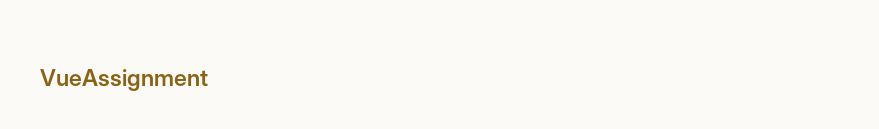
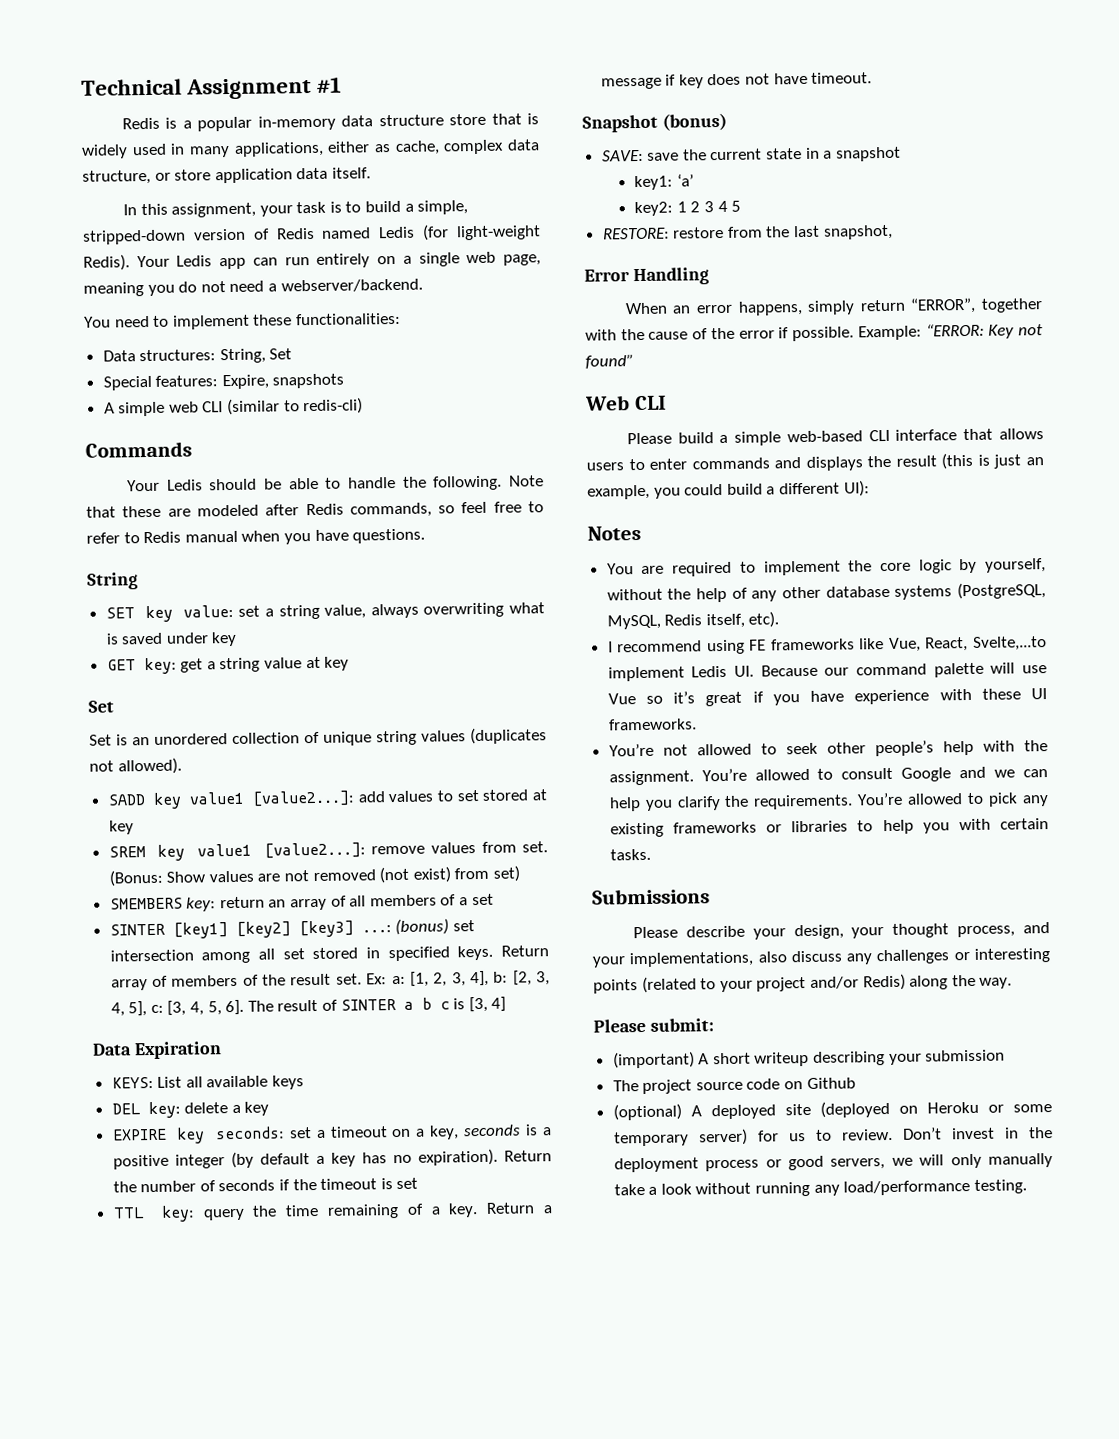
- VueAssignment
+ Technical Assignment #1
+ Redis is a popular in-memory data structure store that is widely used in many applications, either as cache, complex data structure, or store application data itself.
+ In this assignment, your task is to build a simple, stripped-down version of Redis named Ledis (for light-weight Redis). Your Ledis app can run entirely on a single web page, meaning you do not need a webserver/backend.
+ You need to implement these functionalities:
+ Data structures: String, Set
+ Special features: Expire, snapshots
+ A simple web CLI (similar to redis-cli)
+ Commands
+ Your Ledis should be able to handle the following. Note that these are modeled after Redis commands, so feel free to refer to Redis manual when you have questions.
+ String
+ SET key value: set a string value, always overwriting what is saved under key
+ GET key: get a string value at key
+ Set
+ Set is an unordered collection of unique string values (duplicates not allowed).
+ SADD key value1 [value2...]: add values to set stored at key
+ SREM key value1 [value2...]: remove values from set. (Bonus: Show values are not removed (not exist) from set)
+ SMEMBERS key: return an array of all members of a set
+ SINTER [key1] [key2] [key3] ...: (bonus) set intersection among all set stored in specified keys. Return array of members of the result set. Ex: a: [1, 2, 3, 4], b: [2, 3, 4, 5], c: [3, 4, 5, 6]. The result of SINTER a b c is [3, 4]
+ Data Expiration
+ KEYS: List all available keys
+ DEL key: delete a key
+ EXPIRE key seconds: set a timeout on a key, seconds is a positive integer (by default a key has no expiration). Return the number of seconds if the timeout is set
+ TTL key: query the time remaining of a key. Return a message if key does not have timeout.
+ Snapshot (bonus)
+ SAVE: save the current state in a snapshot
+ key1: ‘a’
+ key2: 1 2 3 4 5
+ RESTORE: restore from the last snapshot,
+ Error Handling
+ When an error happens, simply return “ERROR”, together with the cause of the error if possible. Example: “ERROR: Key not found”
+ Web CLI
+ Please build a simple web-based CLI interface that allows users to enter commands and displays the result (this is just an example, you could build a different UI):
+ Notes
+ You are required to implement the core logic by yourself, without the help of any other database systems (PostgreSQL, MySQL, Redis itself, etc).
+ I recommend using FE frameworks like Vue, React, Svelte,...to implement Ledis UI. Because our command palette will use Vue so it’s great if you have experience with these UI frameworks.
+ You’re not allowed to seek other people’s help with the assignment. You’re allowed to consult Google and we can help you clarify the requirements. You’re allowed to pick any existing frameworks or libraries to help you with certain tasks.
+ Submissions
+ Please describe your design, your thought process, and your implementations, also discuss any challenges or interesting points (related to your project and/or Redis) along the way.
+ Please submit:
+ (important) A short writeup describing your submission
+ The project source code on Github
+ (optional) A deployed site (deployed on Heroku or some temporary server) for us to review. Don’t invest in the deployment process or good servers, we will only manually take a look without running any load/performance testing.

